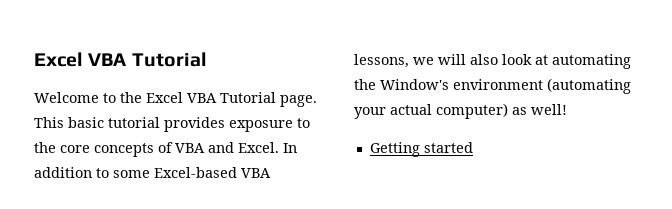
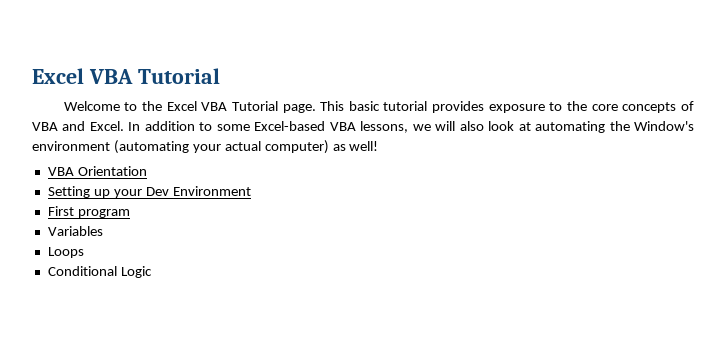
- Getting started
+ VBA Orientation
+ Setting up your Dev Environment
+ First program
+ Variables
+ Loops
+ Conditional Logic

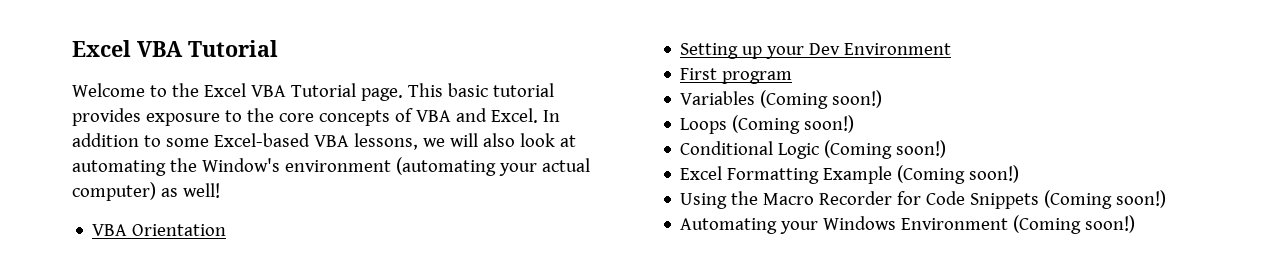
- Variables
+ Variables (Coming soon!)
- Loops
+ Loops (Coming soon!)
- Conditional Logic
+ Conditional Logic (Coming soon!)
+ Excel Formatting Example (Coming soon!)
+ Using the Macro Recorder for Code Snippets (Coming soon!)
+ Automating your Windows Environment (Coming soon!)

